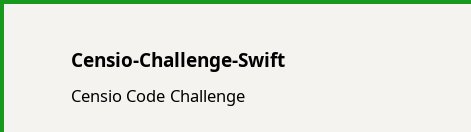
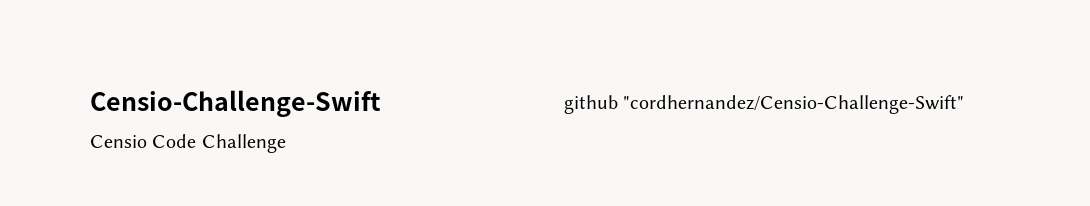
+ github "cordhernandez/Censio-Challenge-Swift"

